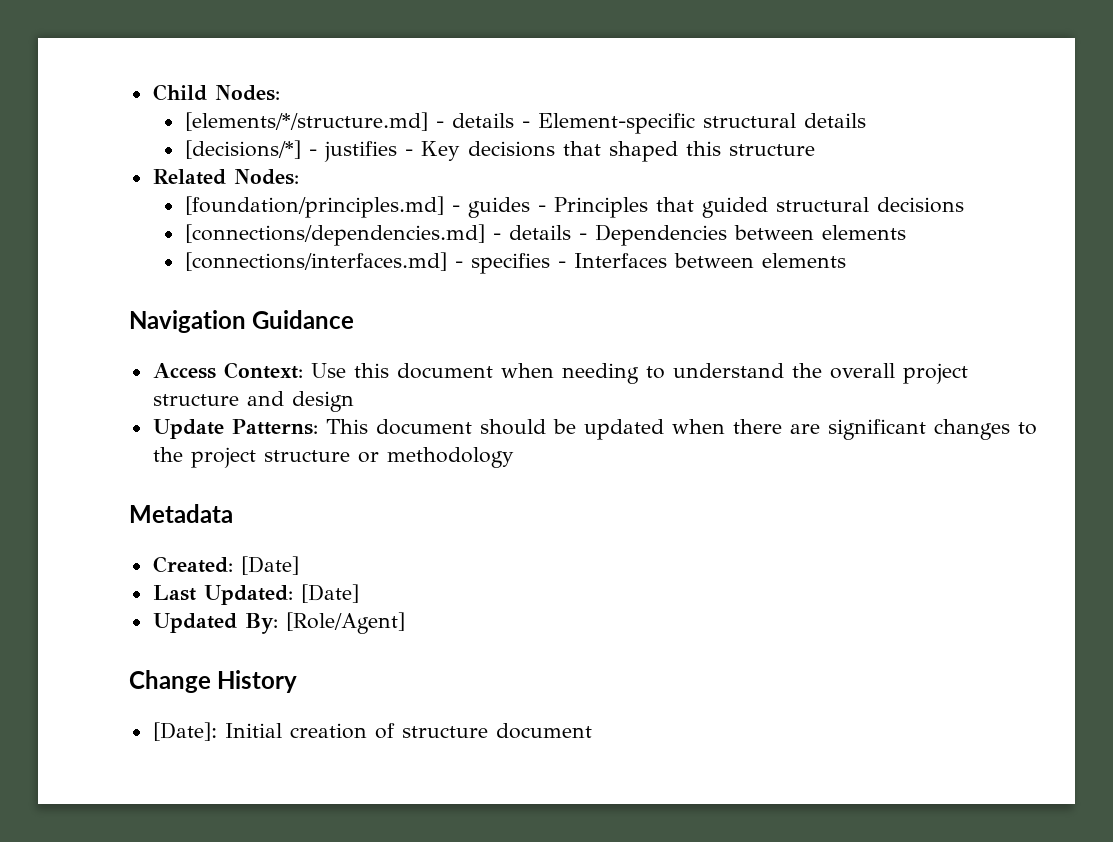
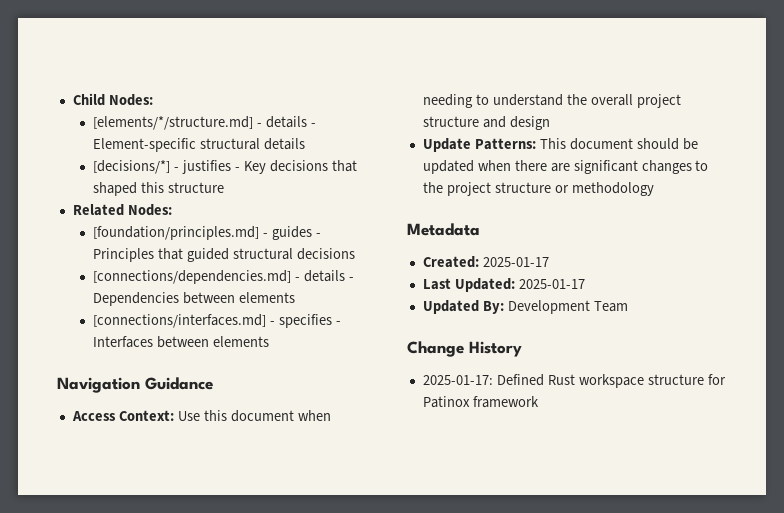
- Created: [Date]
+ Created: 2025-01-17
- Last Updated: [Date]
+ Last Updated: 2025-01-17
- Updated By: [Role/Agent]
+ Updated By: Development Team
- [Date]: Initial creation of structure document
+ 2025-01-17: Defined Rust workspace structure for Patinox framework

